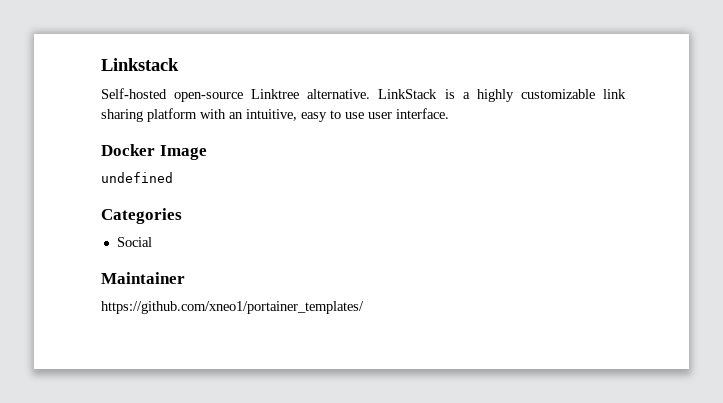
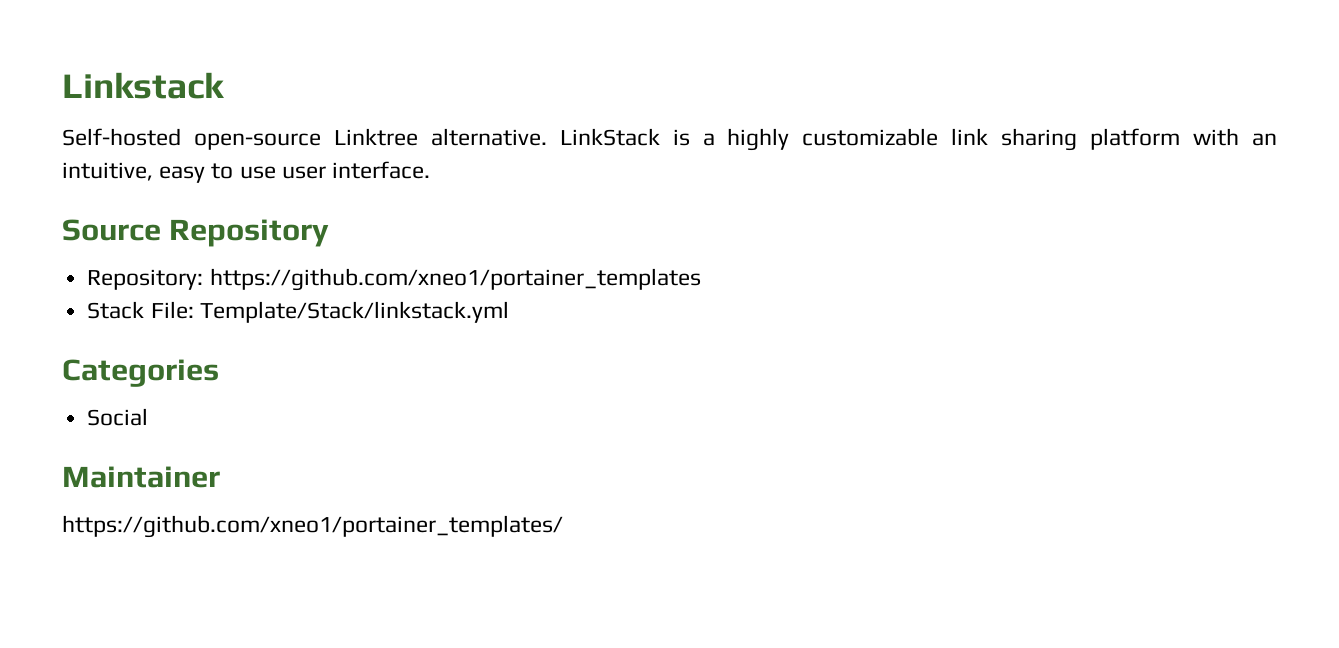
- Docker Image
- undefined
+ Source Repository
+ Repository: https://github.com/xneo1/portainer_templates
+ Stack File: Template/Stack/linkstack.yml

